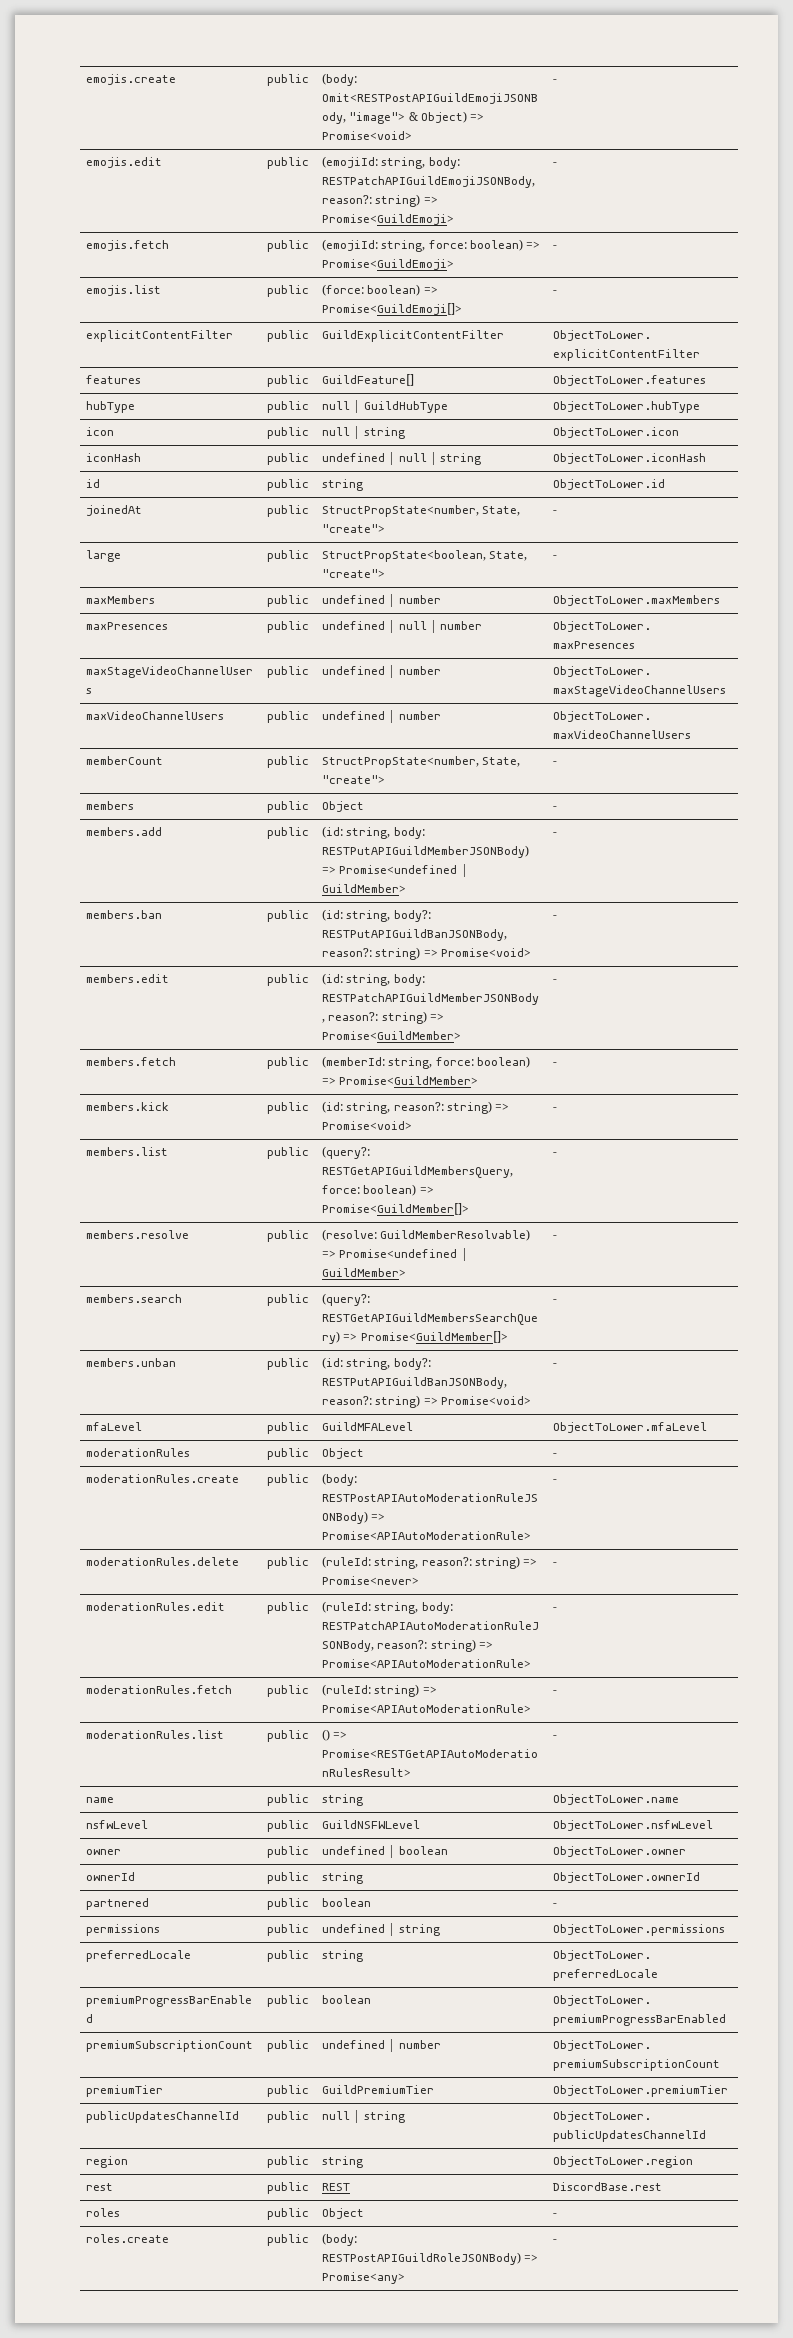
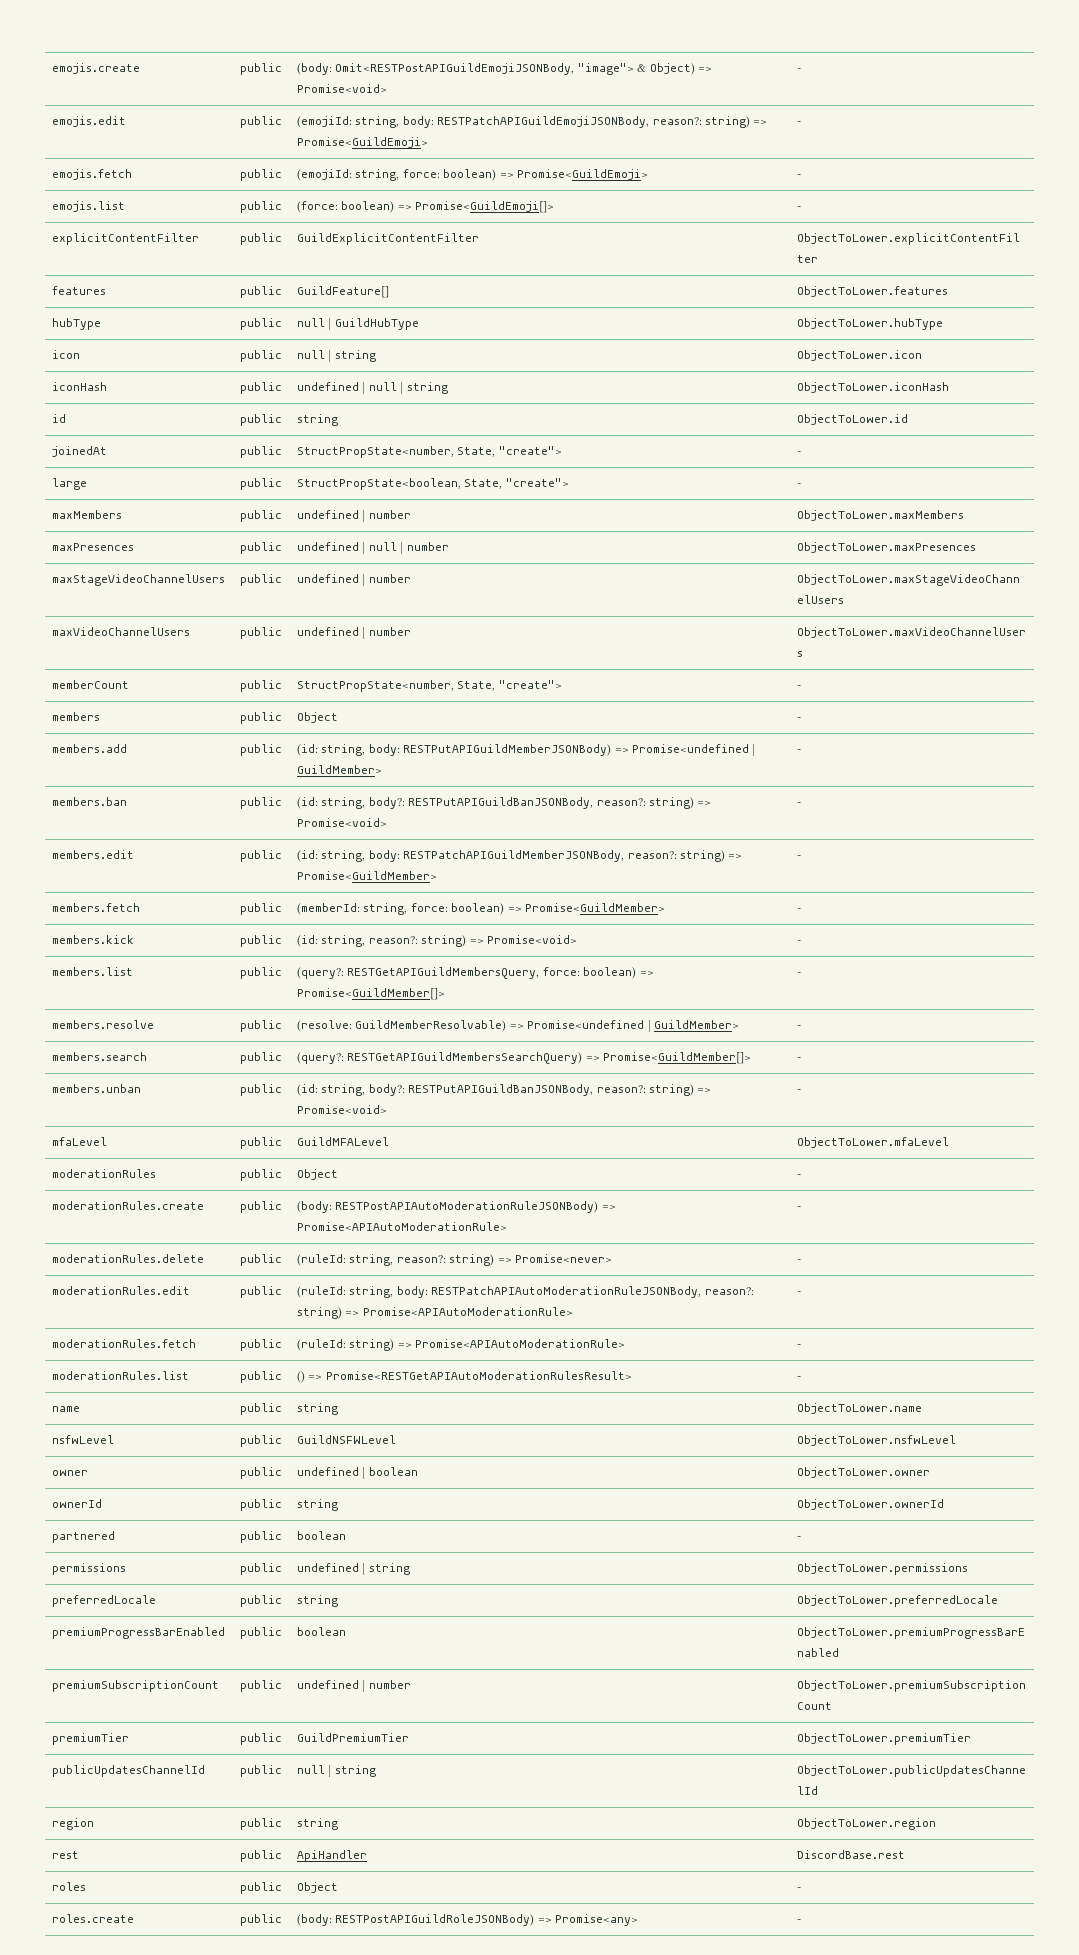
- rest | public | REST | DiscordBase.rest
+ rest | public | ApiHandler | DiscordBase.rest

